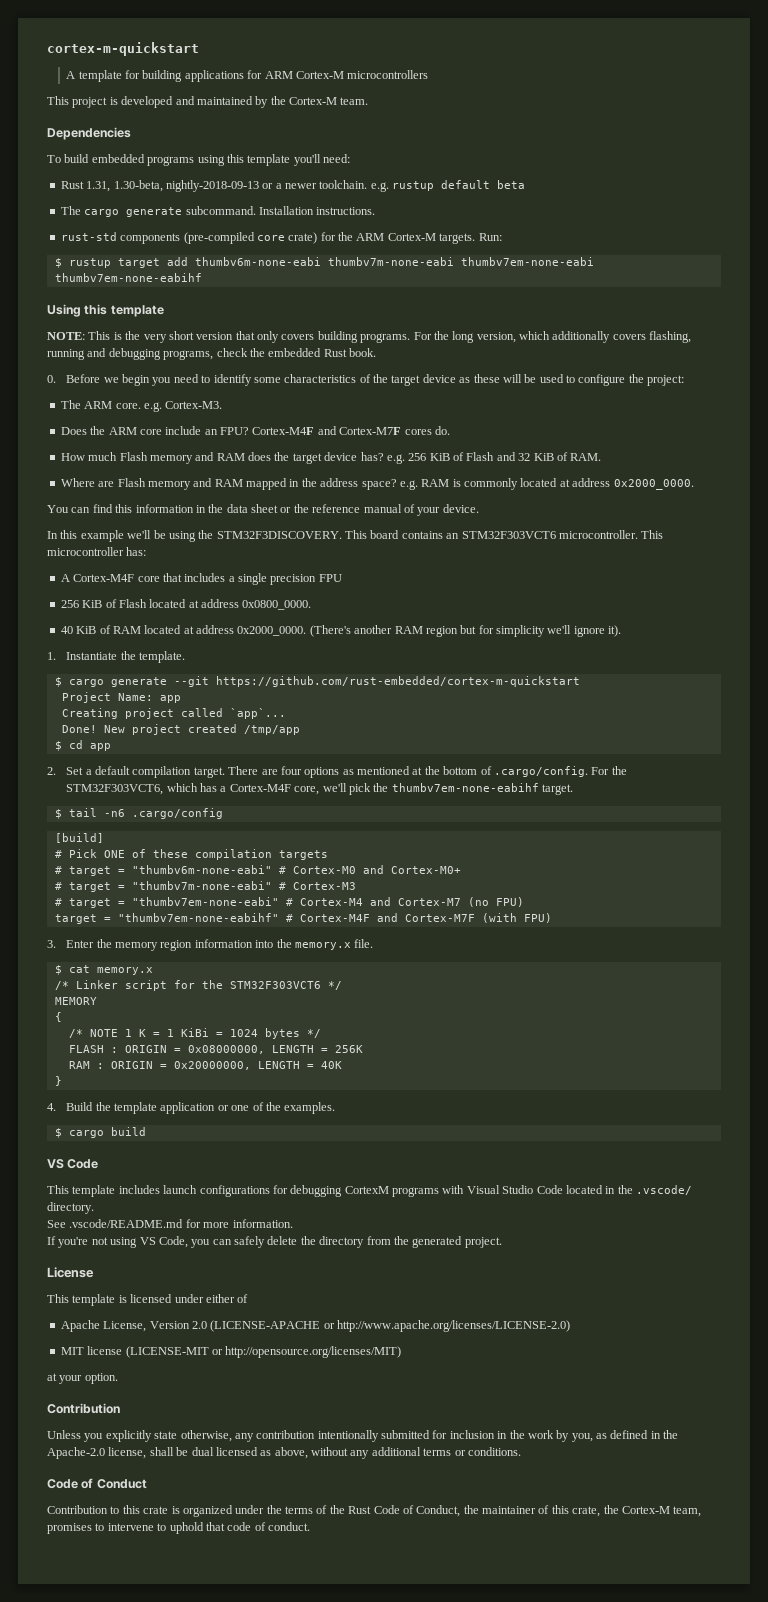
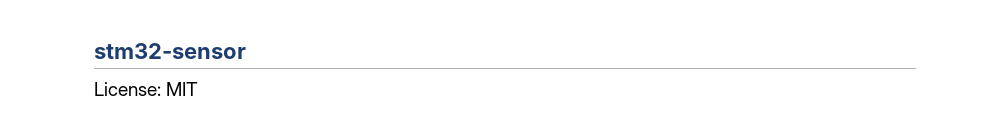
- cortex-m-quickstart
- A template for building applications for ARM Cortex-M microcontrollers
- This project is developed and maintained by the Cortex-M team.
- Dependencies
- To build embedded programs using this template you'll need:
- Rust 1.31, 1.30-beta, nightly-2018-09-13 or a newer toolchain. e.g. rustup default beta
- The cargo generate subcommand. Installation instructions.
- rust-std components (pre-compiled core crate) for the ARM Cortex-M targets. Run:
- $ rustup target add thumbv6m-none-eabi thumbv7m-none-eabi thumbv7em-none-eabi thumbv7em-none-eabihf
- Using this template
- NOTE: This is the very short version that only covers building programs. For the long version, which additionally covers flashing, running and debugging programs, check the embedded Rust book.
- 0. Before we begin you need to identify some characteristics of the target device as these will be used to configure the project:
- The ARM core. e.g. Cortex-M3.
- Does the ARM core include an FPU? Cortex-M4F and Cortex-M7F cores do.
- How much Flash memory and RAM does the target device has? e.g. 256 KiB of Flash and 32 KiB of RAM.
- Where are Flash memory and RAM mapped in the address space? e.g. RAM is commonly located at address 0x2000_0000.
- You can find this information in the data sheet or the reference manual of your device.
- In this example we'll be using the STM32F3DISCOVERY. This board contains an STM32F303VCT6 microcontroller. This microcontroller has:
- A Cortex-M4F core that includes a single precision FPU
- 256 KiB of Flash located at address 0x0800_0000.
- 40 KiB of RAM located at address 0x2000_0000. (There's another RAM region but for simplicity we'll ignore it).
- 1. Instantiate the template.
- $ cargo generate --git https://github.com/rust-embedded/cortex-m-quickstart
- Project Name: app
- Creating project called `app`...
- Done! New project created /tmp/app
- $ cd app
- 2. Set a default compilation target. There are four options as mentioned at the bottom of .cargo/config. For the STM32F303VCT6, which has a Cortex-M4F core, we'll pick the thumbv7em-none-eabihf target.
- $ tail -n6 .cargo/config
- [build]
- # Pick ONE of these compilation targets
- # target = "thumbv6m-none-eabi" # Cortex-M0 and Cortex-M0+
- # target = "thumbv7m-none-eabi" # Cortex-M3
- # target = "thumbv7em-none-eabi" # Cortex-M4 and Cortex-M7 (no FPU)
- target = "thumbv7em-none-eabihf" # Cortex-M4F and Cortex-M7F (with FPU)
- 3. Enter the memory region information into the memory.x file.
- $ cat memory.x
- /* Linker script for the STM32F303VCT6 */
- MEMORY
- {
- /* NOTE 1 K = 1 KiBi = 1024 bytes */
- FLASH : ORIGIN = 0x08000000, LENGTH = 256K
- RAM : ORIGIN = 0x20000000, LENGTH = 40K
- }
- 4. Build the template application or one of the examples.
- $ cargo build
- VS Code
- This template includes launch configurations for debugging CortexM programs with Visual Studio Code located in the .vscode/ directory.
- See .vscode/README.md for more information.
- If you're not using VS Code, you can safely delete the directory from the generated project.
- License
- This template is licensed under either of
- Apache License, Version 2.0 (LICENSE-APACHE or http://www.apache.org/licenses/LICENSE-2.0)
- MIT license (LICENSE-MIT or http://opensource.org/licenses/MIT)
- at your option.
- Contribution
- Unless you explicitly state otherwise, any contribution intentionally submitted for inclusion in the work by you, as defined in the Apache-2.0 license, shall be dual licensed as above, without any additional terms or conditions.
- Code of Conduct
- Contribution to this crate is organized under the terms of the Rust Code of Conduct, the maintainer of this crate, the Cortex-M team, promises to intervene to uphold that code of conduct.
+ stm32-sensor
+ License: MIT

